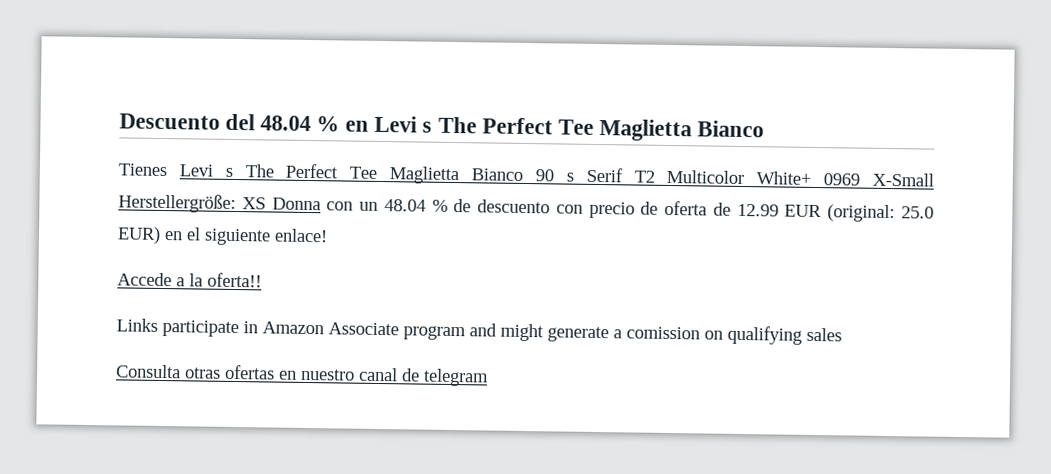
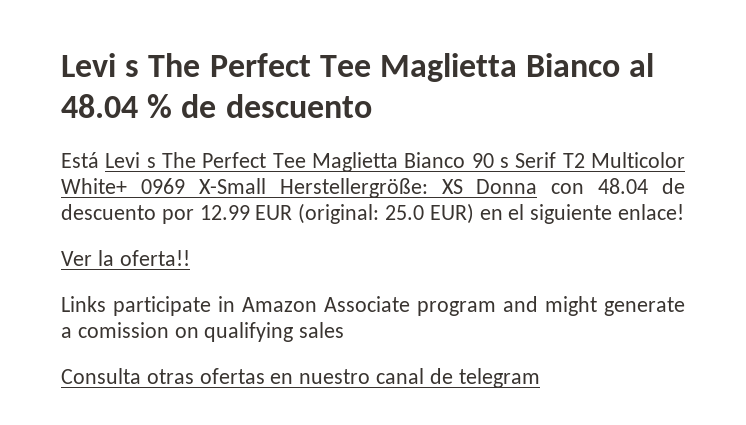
- Descuento del 48.04 % en Levi s The Perfect Tee Maglietta Bianco
- Tienes Levi s The Perfect Tee Maglietta Bianco 90 s Serif T2 Multicolor White+ 0969 X-Small Herstellergröße: XS Donna con un 48.04 % de descuento con precio de oferta de 12.99 EUR (original: 25.0 EUR) en el siguiente enlace!
+ Levi s The Perfect Tee Maglietta Bianco al 48.04 % de descuento
+ Está Levi s The Perfect Tee Maglietta Bianco 90 s Serif T2 Multicolor White+ 0969 X-Small Herstellergröße: XS Donna con 48.04 de descuento por 12.99 EUR (original: 25.0 EUR) en el siguiente enlace!
- Accede a la oferta!!
+ Ver la oferta!!

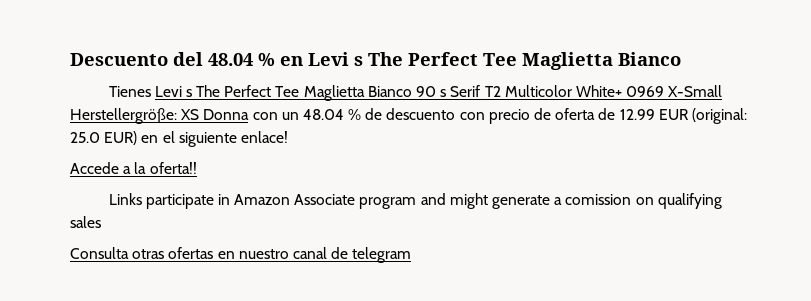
- Levi s The Perfect Tee Maglietta Bianco al 48.04 % de descuento
- Está Levi s The Perfect Tee Maglietta Bianco 90 s Serif T2 Multicolor White+ 0969 X-Small Herstellergröße: XS Donna con 48.04 de descuento por 12.99 EUR (original: 25.0 EUR) en el siguiente enlace!
+ Descuento del 48.04 % en Levi s The Perfect Tee Maglietta Bianco
+ Tienes Levi s The Perfect Tee Maglietta Bianco 90 s Serif T2 Multicolor White+ 0969 X-Small Herstellergröße: XS Donna con un 48.04 % de descuento con precio de oferta de 12.99 EUR (original: 25.0 EUR) en el siguiente enlace!
- Ver la oferta!!
+ Accede a la oferta!!

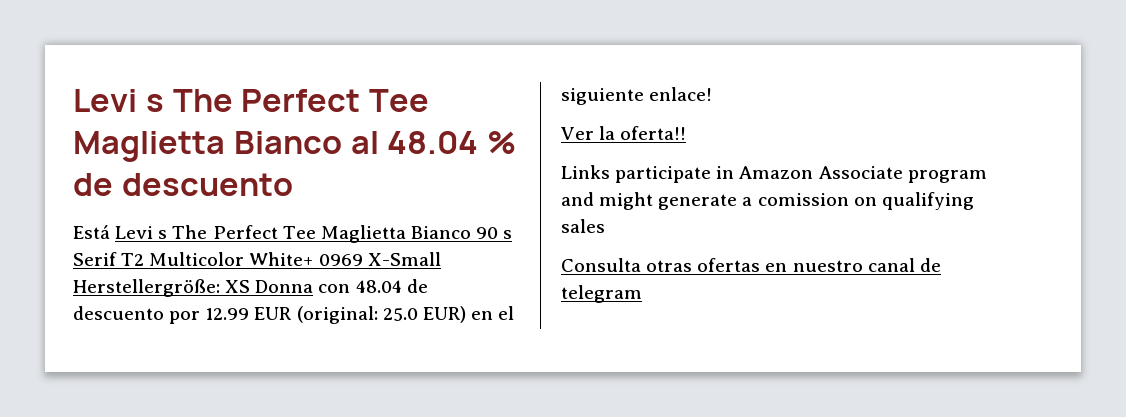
- Descuento del 48.04 % en Levi s The Perfect Tee Maglietta Bianco
- Tienes Levi s The Perfect Tee Maglietta Bianco 90 s Serif T2 Multicolor White+ 0969 X-Small Herstellergröße: XS Donna con un 48.04 % de descuento con precio de oferta de 12.99 EUR (original: 25.0 EUR) en el siguiente enlace!
+ Levi s The Perfect Tee Maglietta Bianco al 48.04 % de descuento
+ Está Levi s The Perfect Tee Maglietta Bianco 90 s Serif T2 Multicolor White+ 0969 X-Small Herstellergröße: XS Donna con 48.04 de descuento por 12.99 EUR (original: 25.0 EUR) en el siguiente enlace!
- Accede a la oferta!!
+ Ver la oferta!!

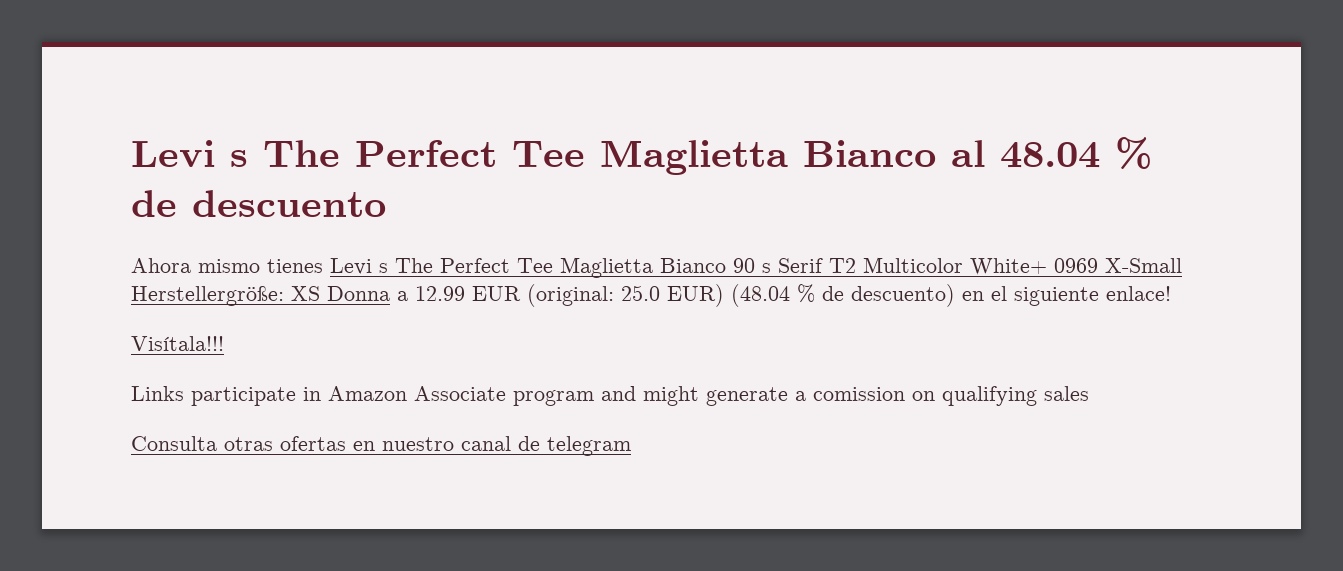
- Está Levi s The Perfect Tee Maglietta Bianco 90 s Serif T2 Multicolor White+ 0969 X-Small Herstellergröße: XS Donna con 48.04 de descuento por 12.99 EUR (original: 25.0 EUR) en el siguiente enlace!
+ Ahora mismo tienes Levi s The Perfect Tee Maglietta Bianco 90 s Serif T2 Multicolor White+ 0969 X-Small Herstellergröße: XS Donna a 12.99 EUR (original: 25.0 EUR) (48.04 % de descuento) en el siguiente enlace!
- Ver la oferta!!
+ Visítala!!!

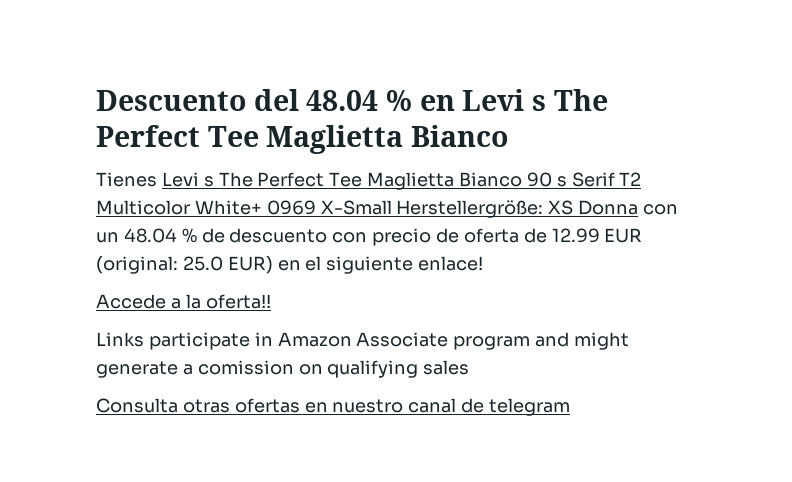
- Levi s The Perfect Tee Maglietta Bianco al 48.04 % de descuento
- Ahora mismo tienes Levi s The Perfect Tee Maglietta Bianco 90 s Serif T2 Multicolor White+ 0969 X-Small Herstellergröße: XS Donna a 12.99 EUR (original: 25.0 EUR) (48.04 % de descuento) en el siguiente enlace!
+ Descuento del 48.04 % en Levi s The Perfect Tee Maglietta Bianco
+ Tienes Levi s The Perfect Tee Maglietta Bianco 90 s Serif T2 Multicolor White+ 0969 X-Small Herstellergröße: XS Donna con un 48.04 % de descuento con precio de oferta de 12.99 EUR (original: 25.0 EUR) en el siguiente enlace!
- Visítala!!!
+ Accede a la oferta!!

